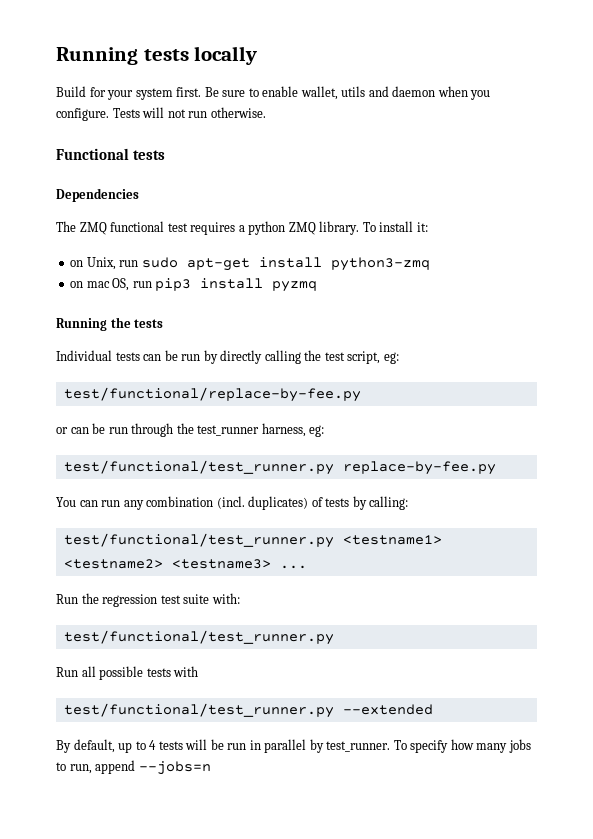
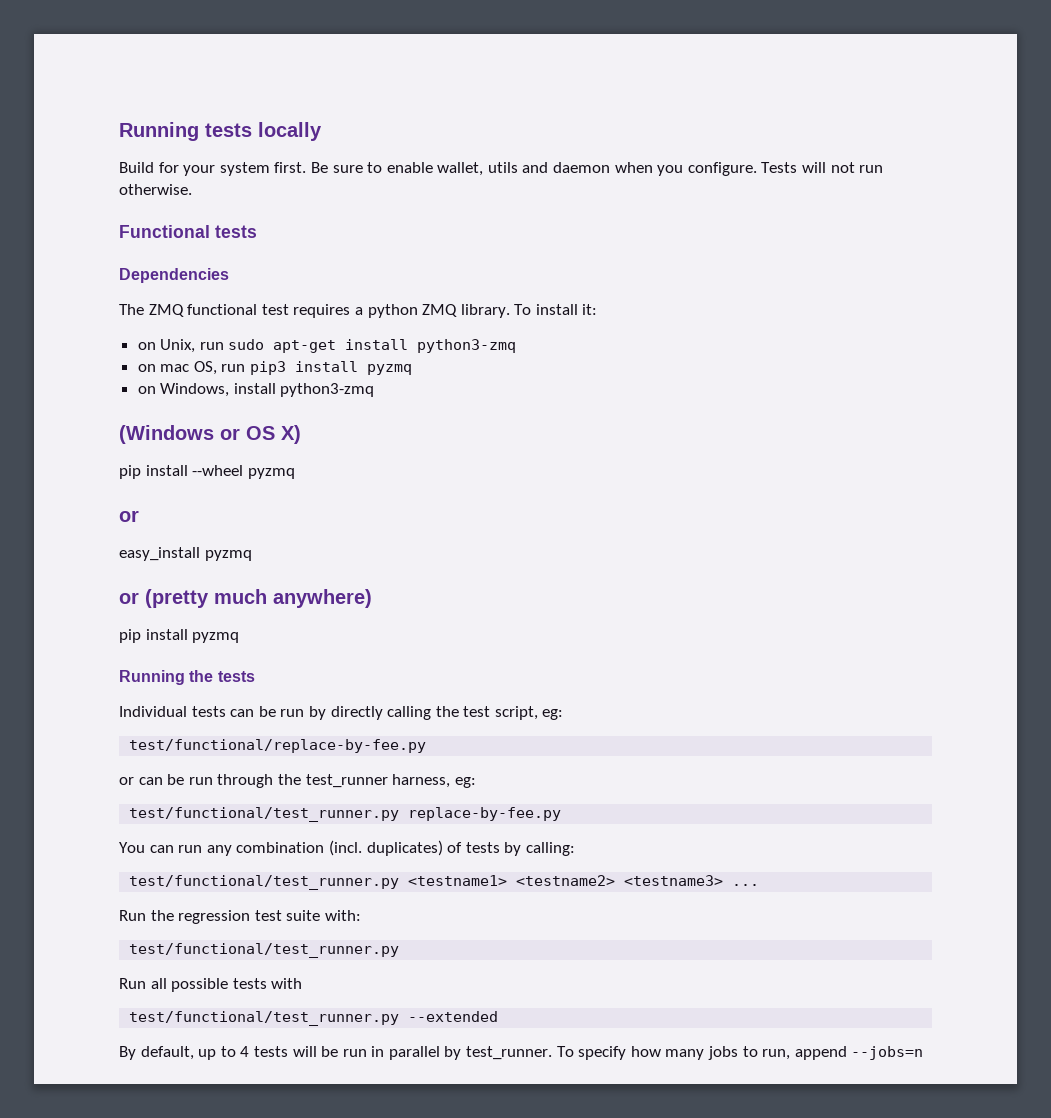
+ on Windows, install python3-zmq
+ (Windows or OS X)
+ pip install --wheel pyzmq
+ or
+ easy_install pyzmq
+ or (pretty much anywhere)
+ pip install pyzmq

